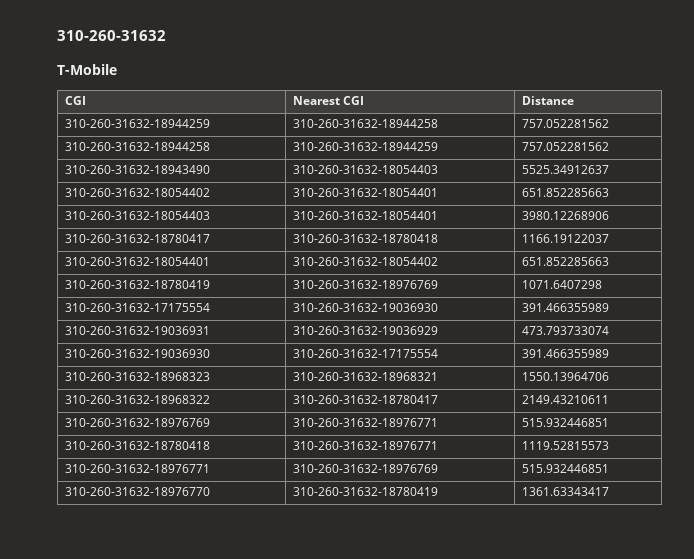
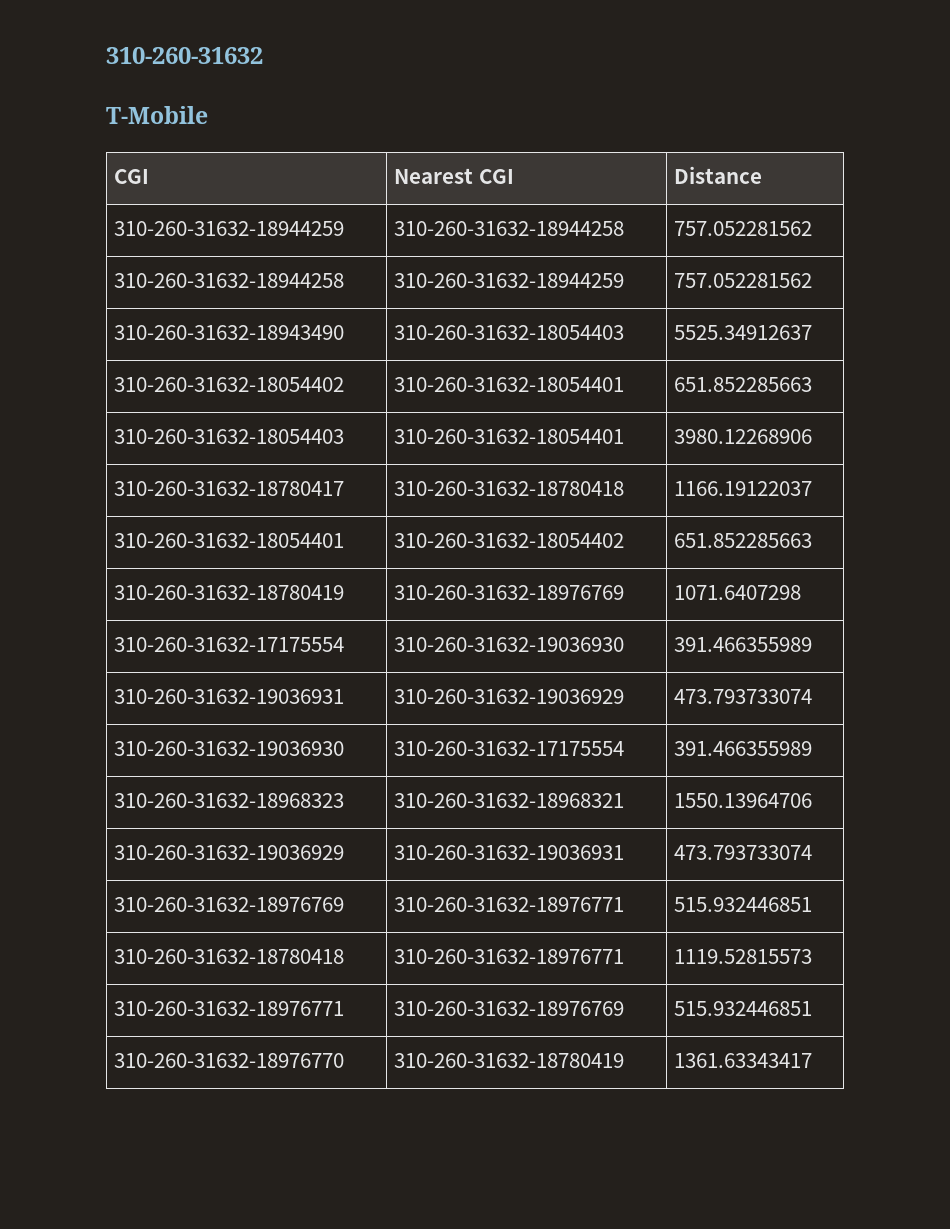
- 310-260-31632-18968322 | 310-260-31632-18780417 | 2149.43210611
+ 310-260-31632-19036929 | 310-260-31632-19036931 | 473.793733074

